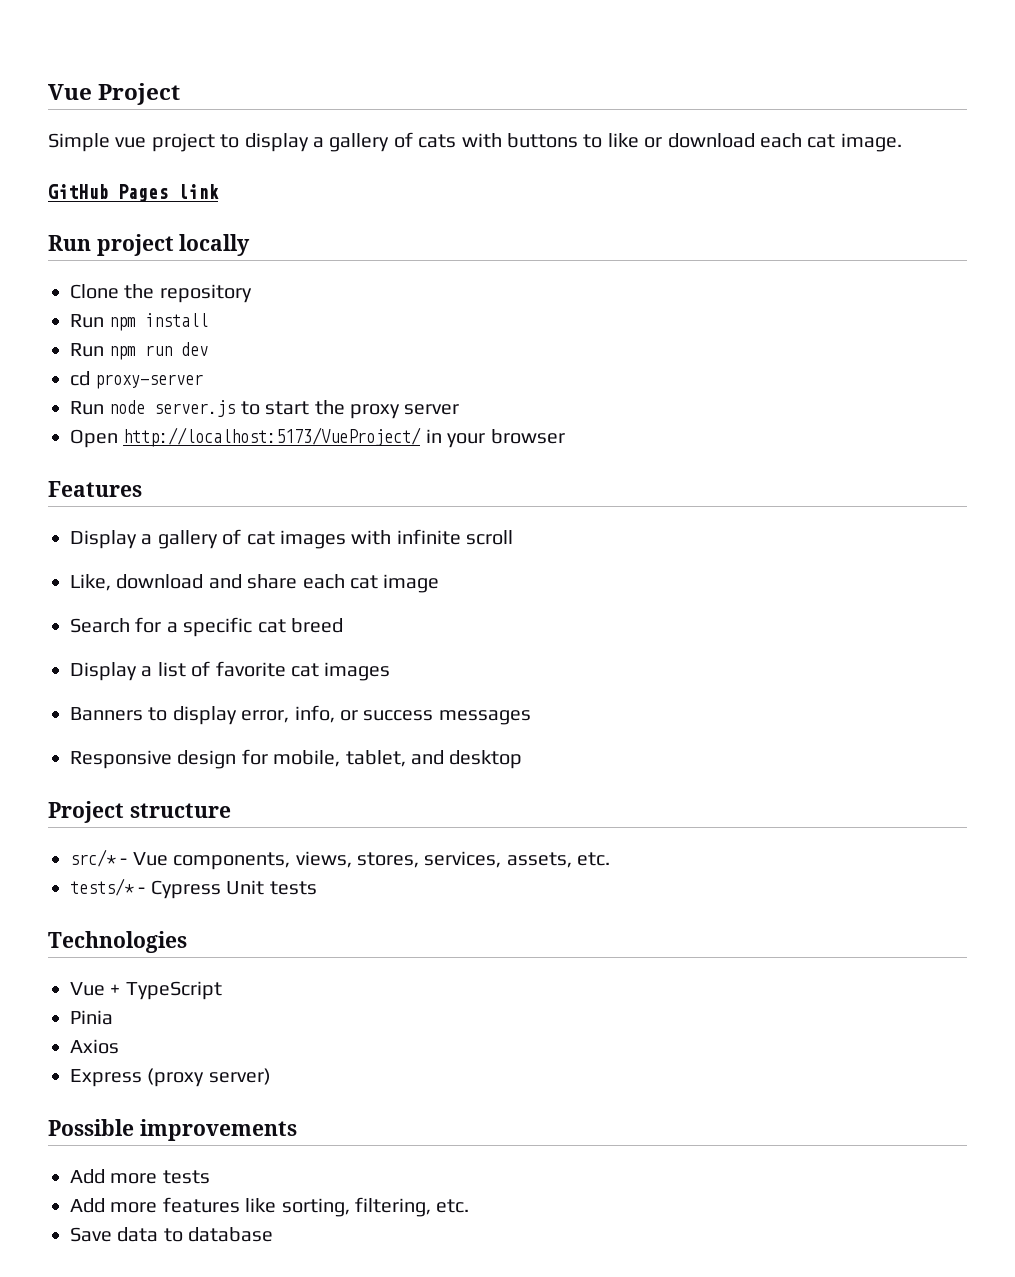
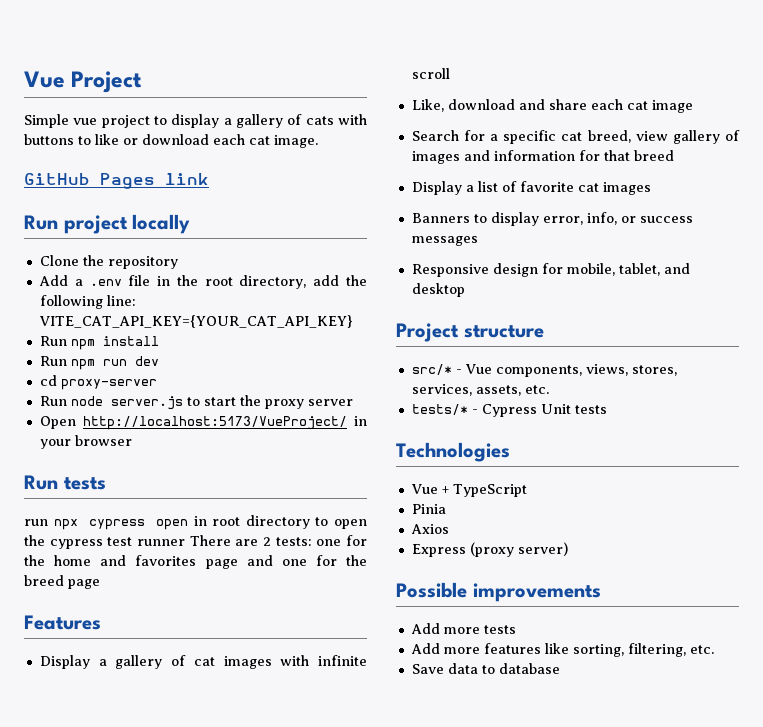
+ Add a .env file in the root directory, add the following line: VITE_CAT_API_KEY={YOUR_CAT_API_KEY}
+ Run tests
+ run npx cypress open in root directory to open the cypress test runner There are 2 tests: one for the home and favorites page and one for the breed page
- Search for a specific cat breed
+ Search for a specific cat breed, view gallery of images and information for that breed

